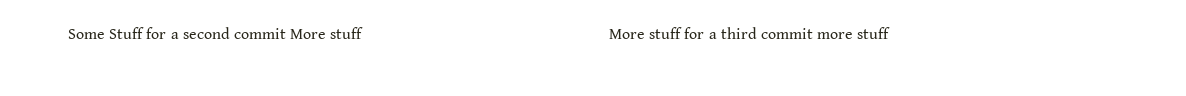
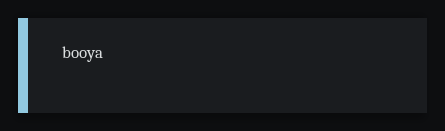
- Some Stuff for a second commit More stuff
- More stuff for a third commit more stuff
+ booya

